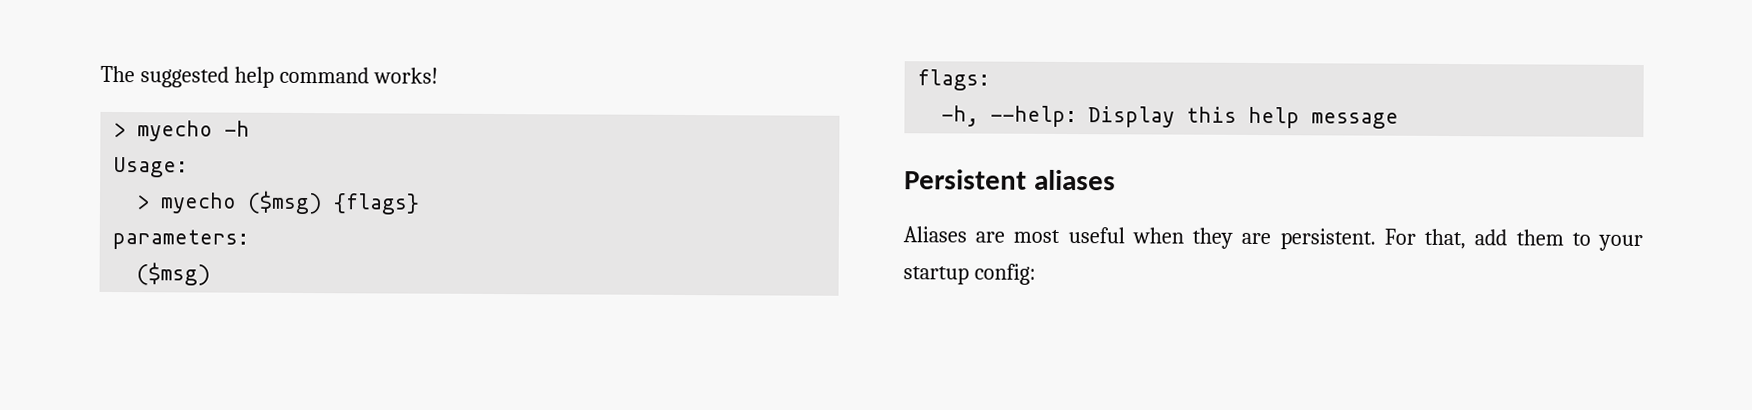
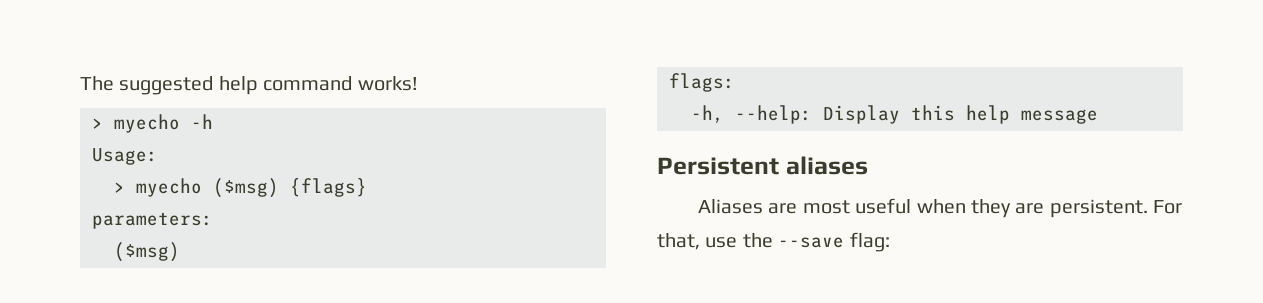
- For that, add them to your startup config:
+ For that, use the --save flag:

